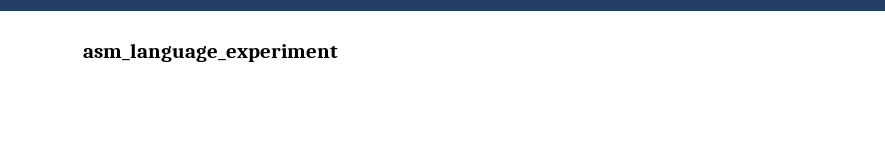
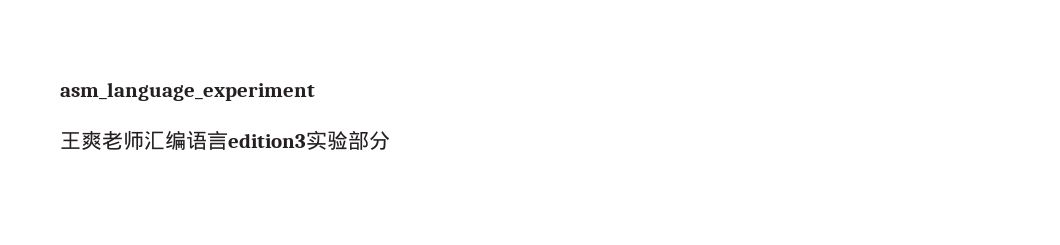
+ 王爽老师汇编语言edition3实验部分

